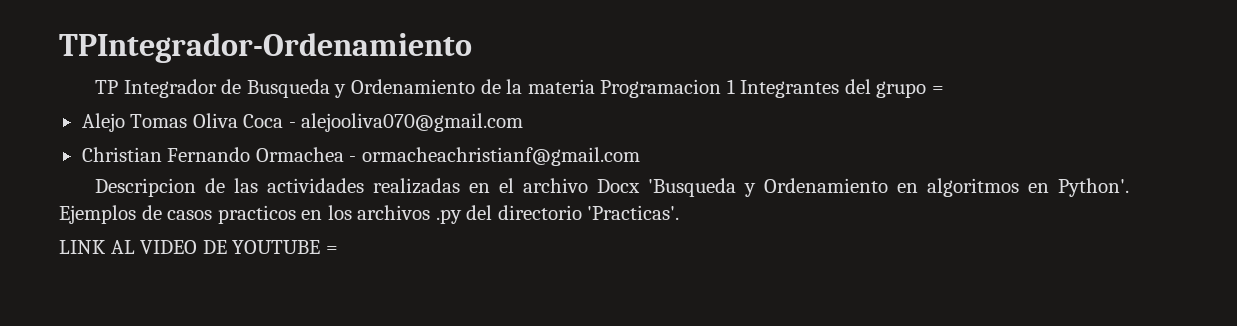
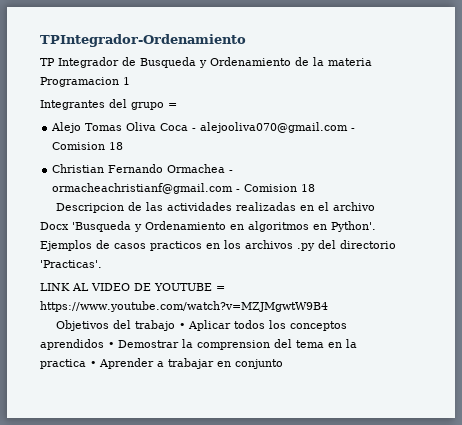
- TP Integrador de Busqueda y Ordenamiento de la materia Programacion 1 Integrantes del grupo =
+ TP Integrador de Busqueda y Ordenamiento de la materia Programacion 1
+ Integrantes del grupo =
- Alejo Tomas Oliva Coca - alejooliva070@gmail.com
+ Alejo Tomas Oliva Coca - alejooliva070@gmail.com - Comision 18
- Christian Fernando Ormachea - ormacheachristianf@gmail.com
+ Christian Fernando Ormachea - ormacheachristianf@gmail.com - Comision 18
- LINK AL VIDEO DE YOUTUBE =
+ LINK AL VIDEO DE YOUTUBE = https://www.youtube.com/watch?v=MZJMgwtW9B4
+ Objetivos del trabajo • Aplicar todos los conceptos aprendidos • Demostrar la comprension del tema en la practica • Aprender a trabajar en conjunto

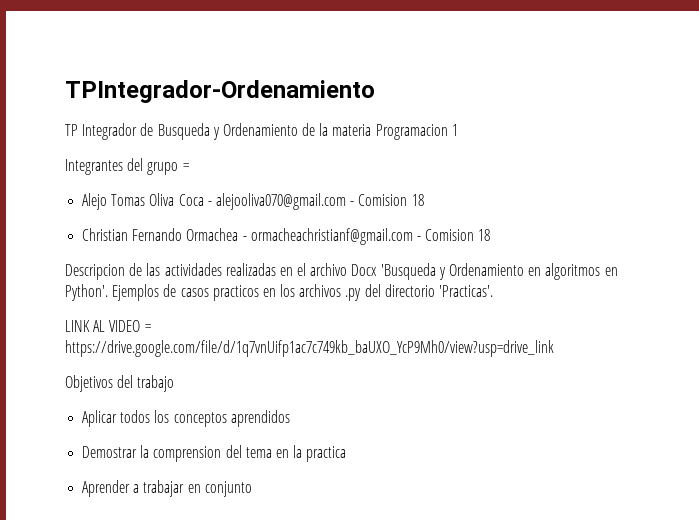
- LINK AL VIDEO DE YOUTUBE = https://www.youtube.com/watch?v=MZJMgwtW9B4
+ LINK AL VIDEO = https://drive.google.com/file/d/1q7vnUifp1ac7c749kb_baUXO_YcP9Mh0/view?usp=drive_link
- Objetivos del trabajo • Aplicar todos los conceptos aprendidos • Demostrar la comprension del tema en la practica • Aprender a trabajar en conjunto
+ Objetivos del trabajo
+ Aplicar todos los conceptos aprendidos
+ Demostrar la comprension del tema en la practica
+ Aprender a trabajar en conjunto

